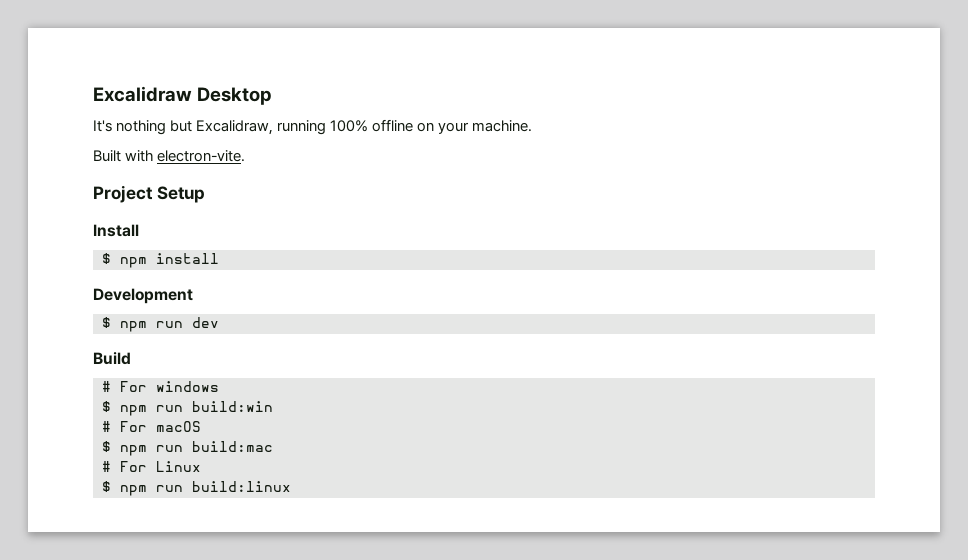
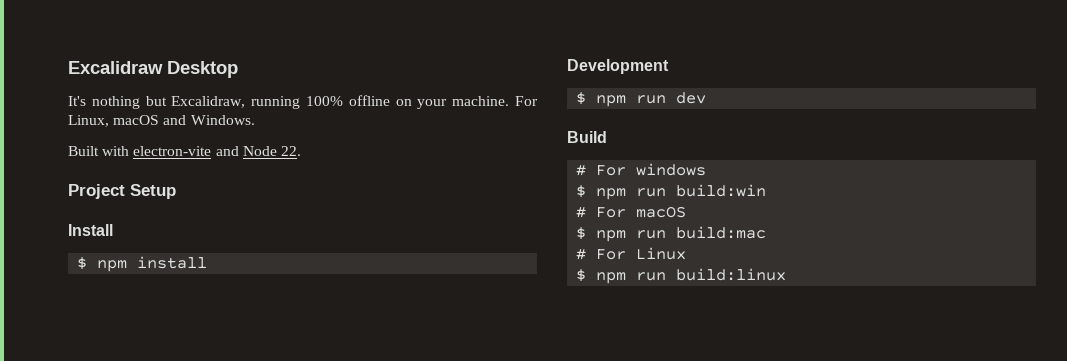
- It's nothing but Excalidraw, running 100% offline on your machine.
- Built with electron-vite.
+ It's nothing but Excalidraw, running 100% offline on your machine. For Linux, macOS and Windows.
+ Built with electron-vite and Node 22.

